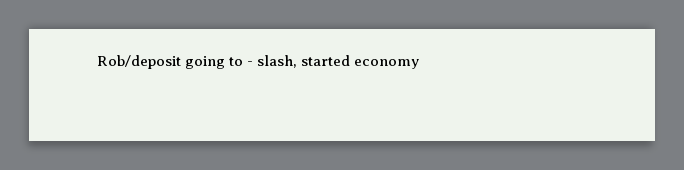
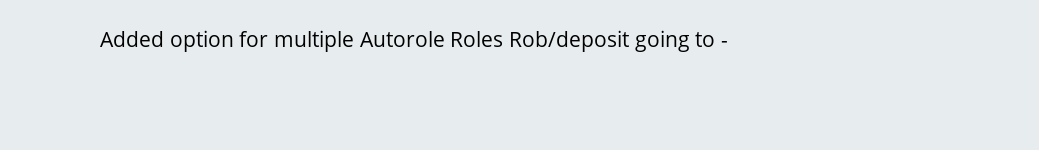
- Rob/deposit going to - slash, started economy
+ Added option for multiple Autorole Roles Rob/deposit going to -

